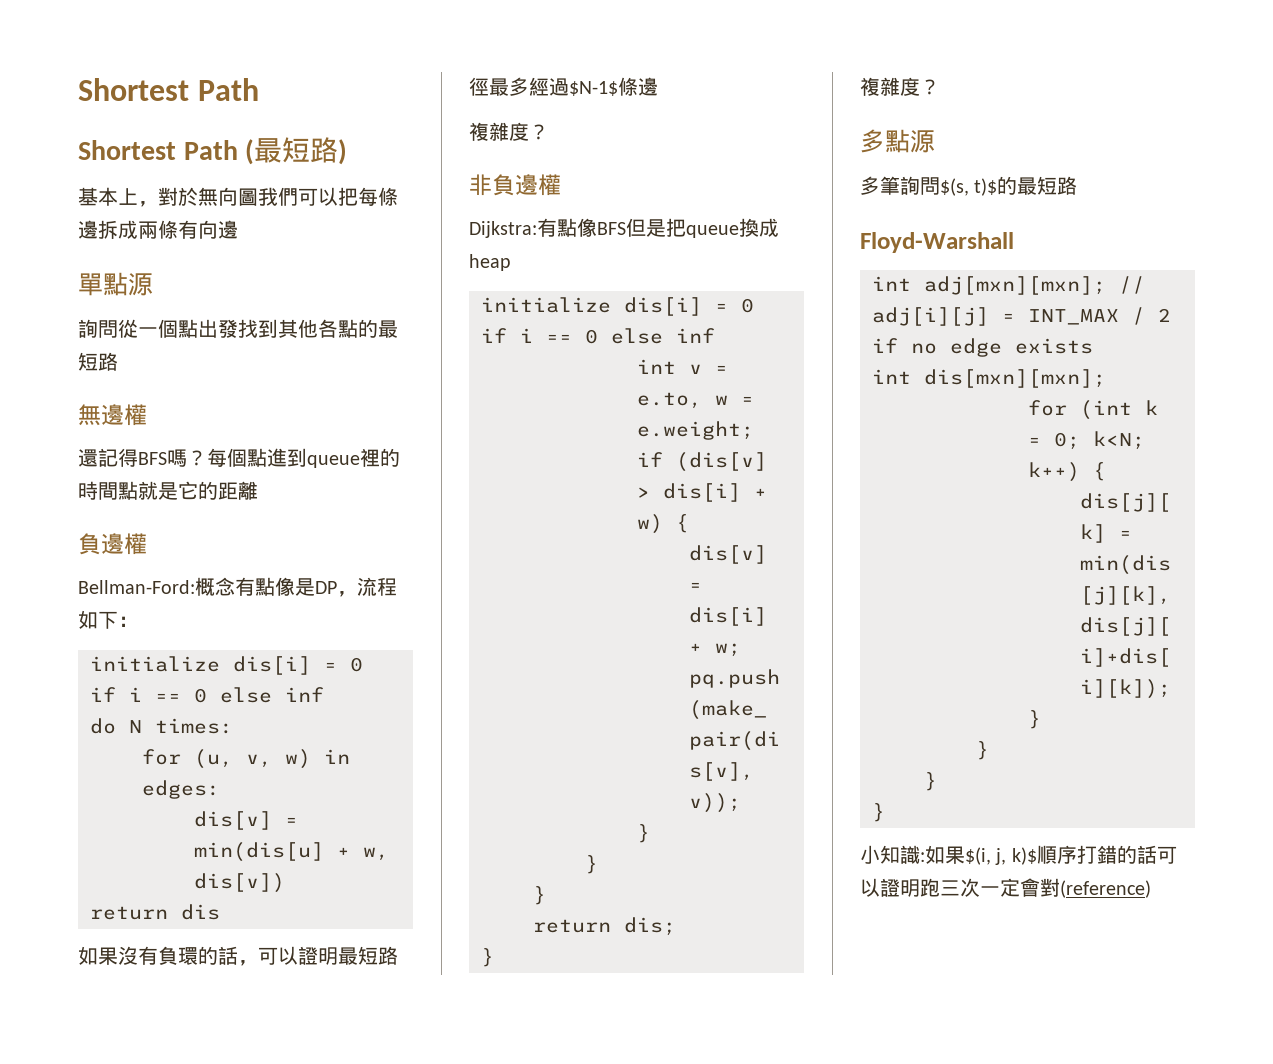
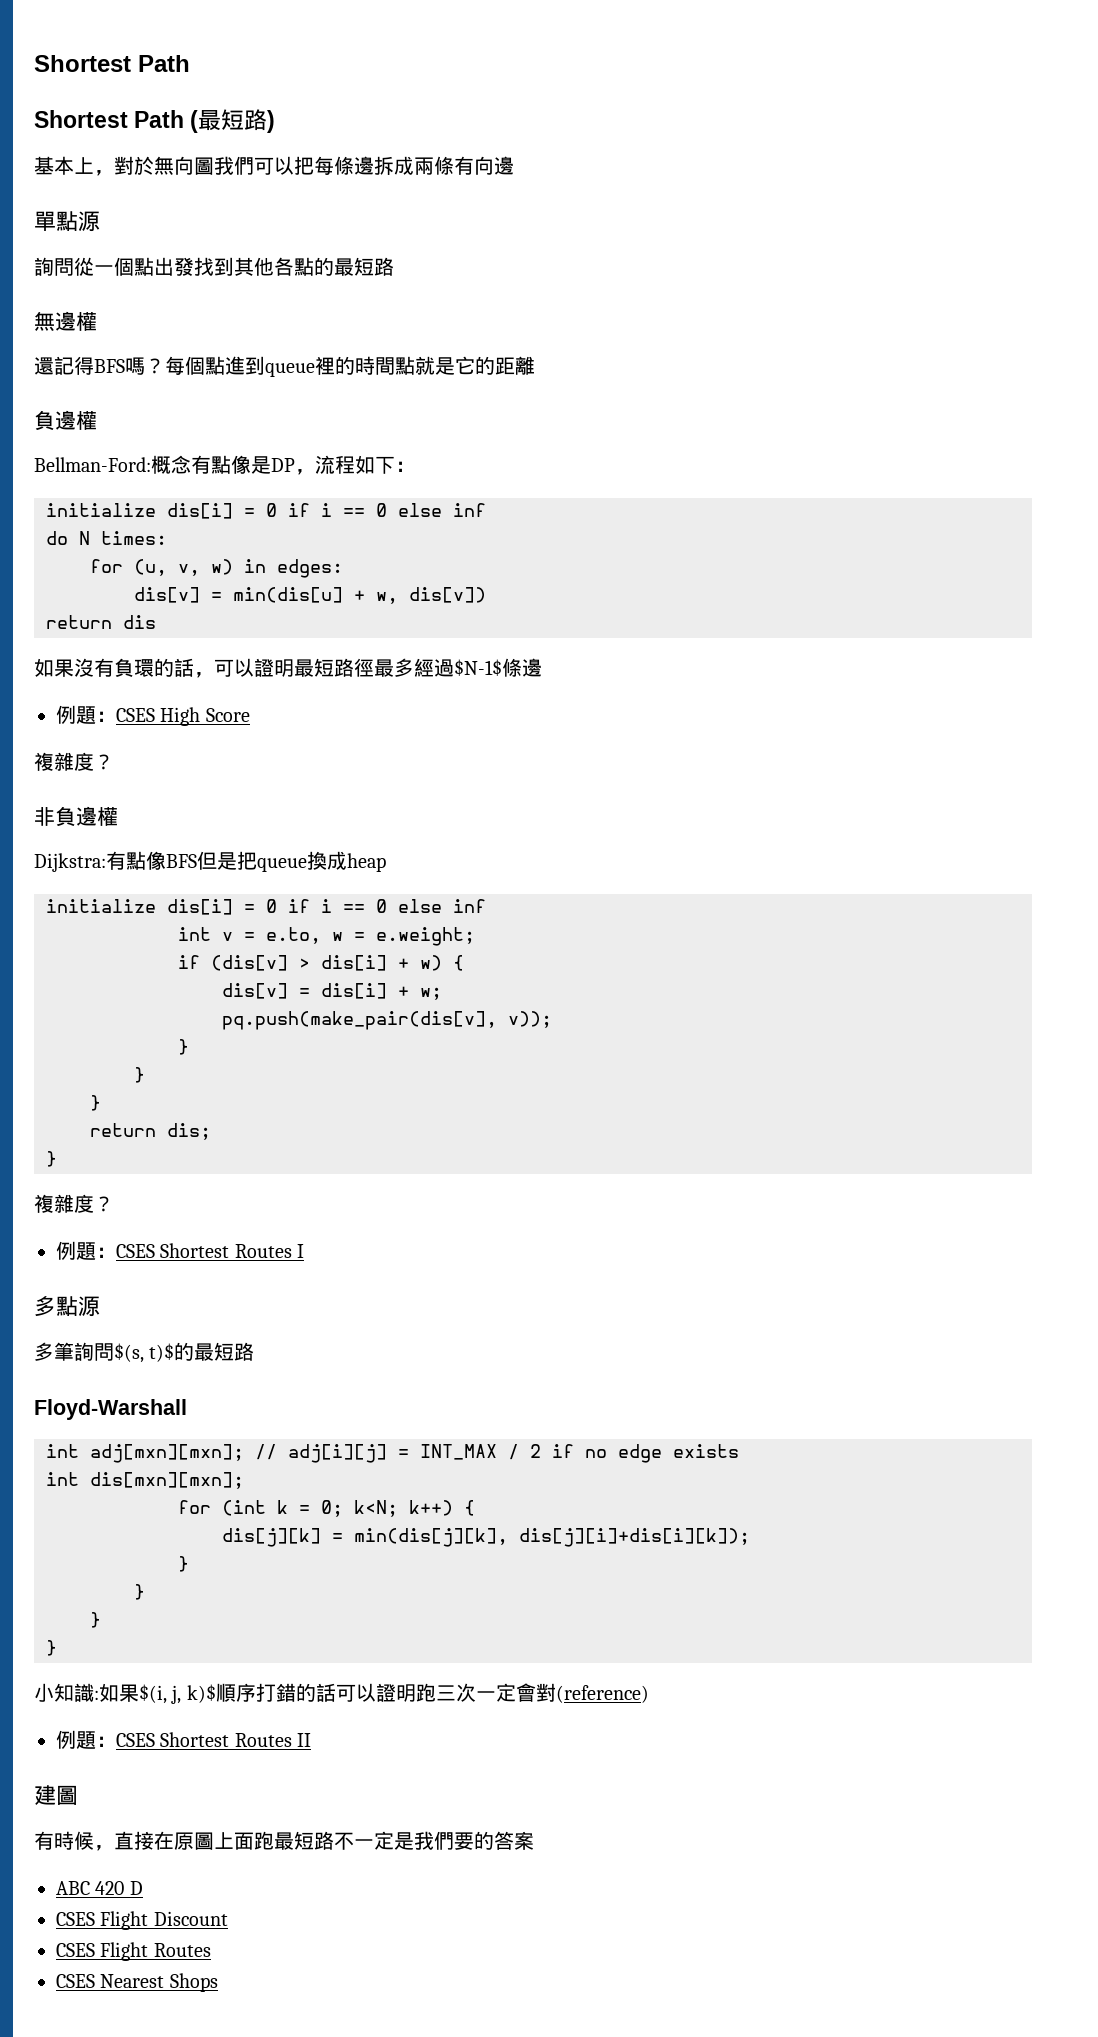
+ 例題：CSES High Score
+ 例題：CSES Shortest Routes I
+ 例題：CSES Shortest Routes II
+ 建圖
+ 有時候，直接在原圖上面跑最短路不一定是我們要的答案
+ ABC 420 D
+ CSES Flight Discount
+ CSES Flight Routes
+ CSES Nearest Shops

